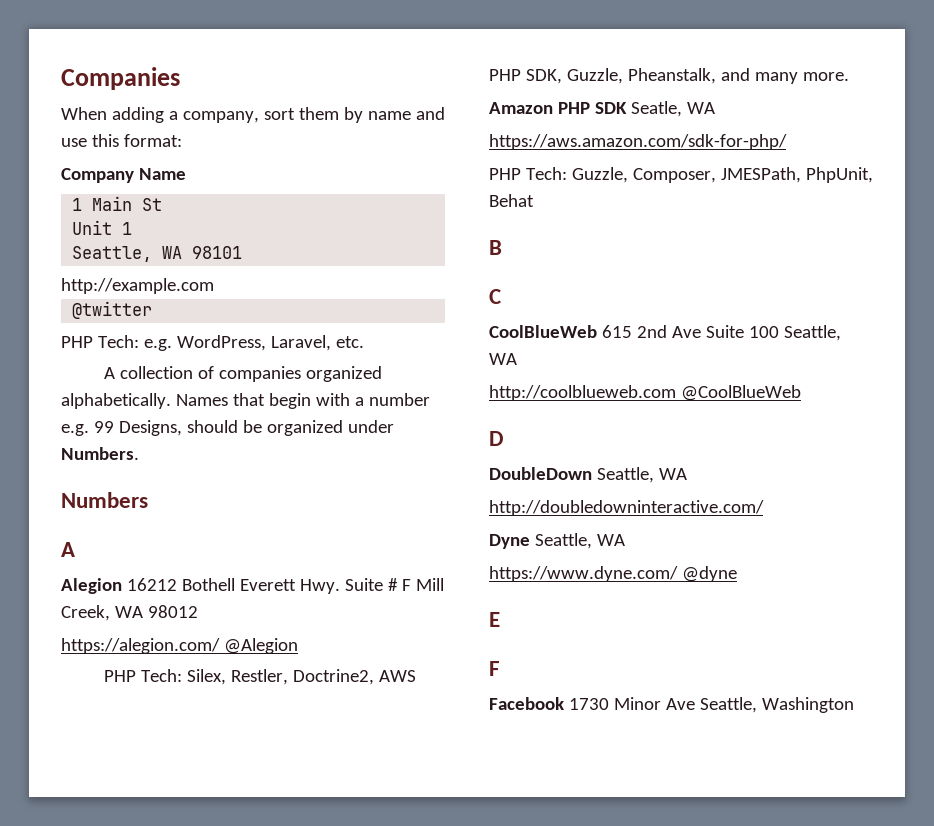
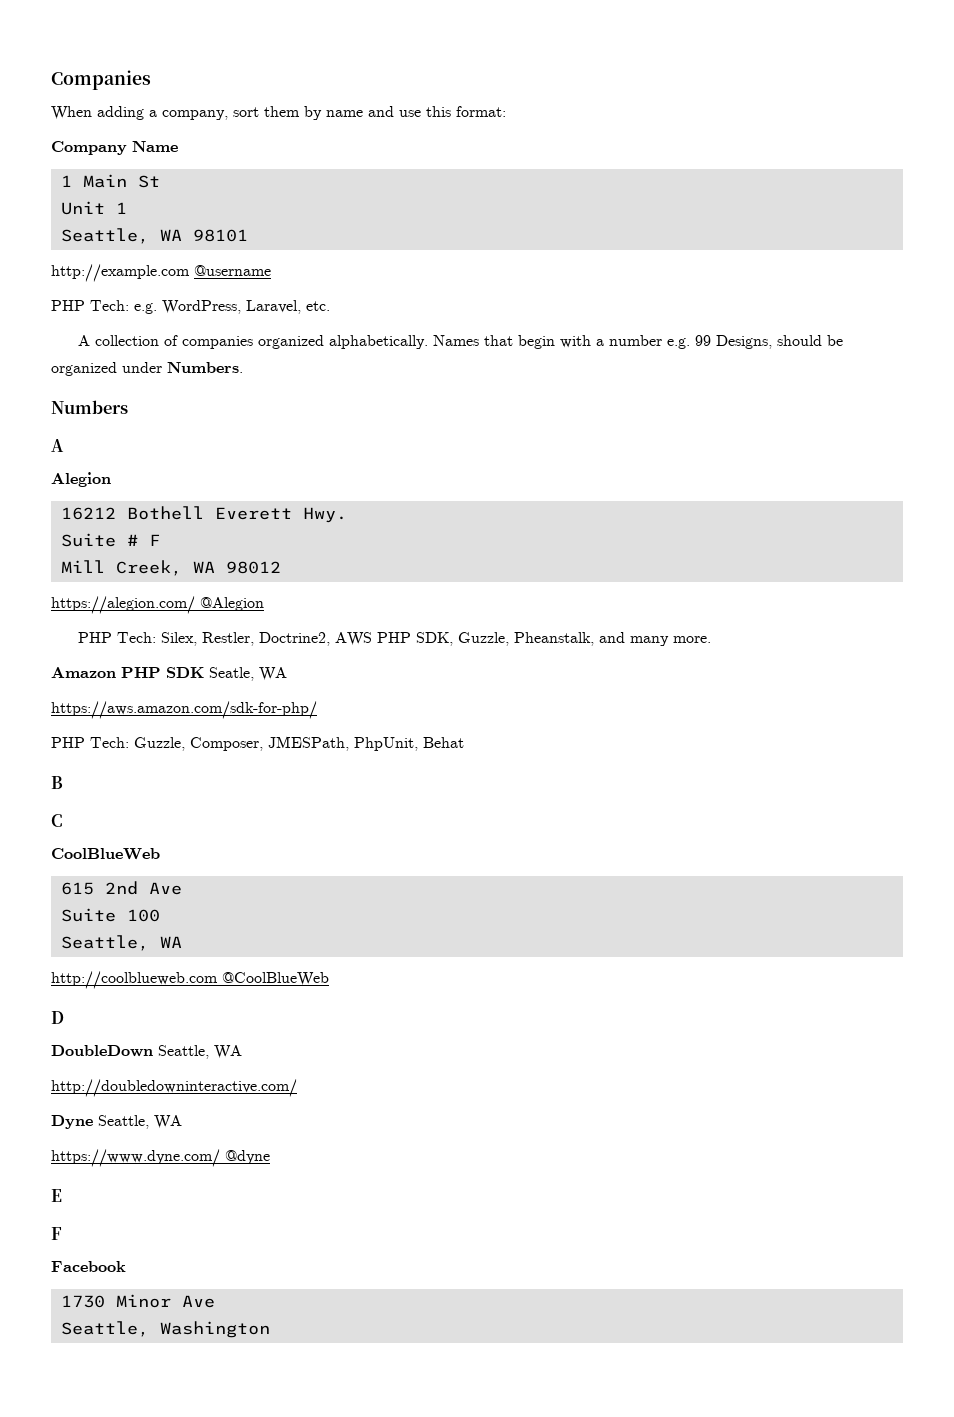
- http://example.com
- @twitter
+ http://example.com @username
- Alegion 16212 Bothell Everett Hwy. Suite # F Mill Creek, WA 98012
+ Alegion
+ 16212 Bothell Everett Hwy.
+ Suite # F
+ Mill Creek, WA 98012
- CoolBlueWeb 615 2nd Ave Suite 100 Seattle, WA
+ CoolBlueWeb
+ 615 2nd Ave
+ Suite 100
+ Seattle, WA
- Facebook 1730 Minor Ave Seattle, Washington
+ Facebook
+ 1730 Minor Ave
+ Seattle, Washington

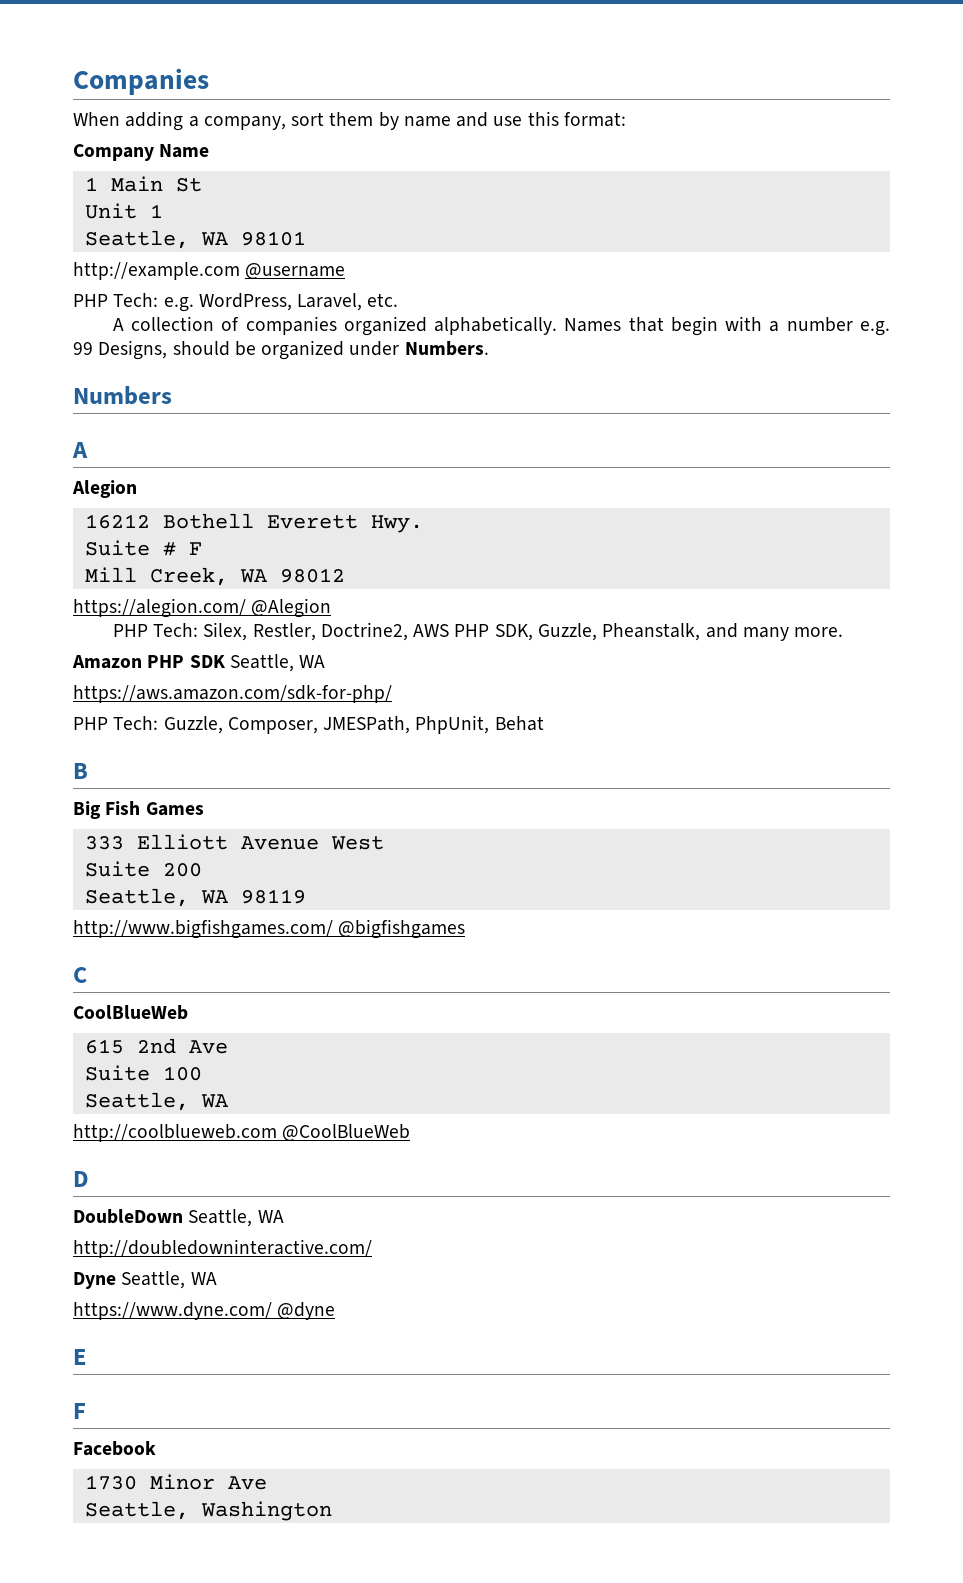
- Amazon PHP SDK Seatle, WA
+ Amazon PHP SDK Seattle, WA
+ Big Fish Games
+ 333 Elliott Avenue West
+ Suite 200
+ Seattle, WA 98119
+ http://www.bigfishgames.com/ @bigfishgames

